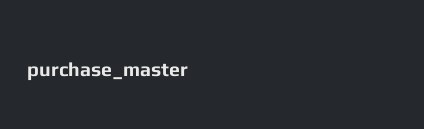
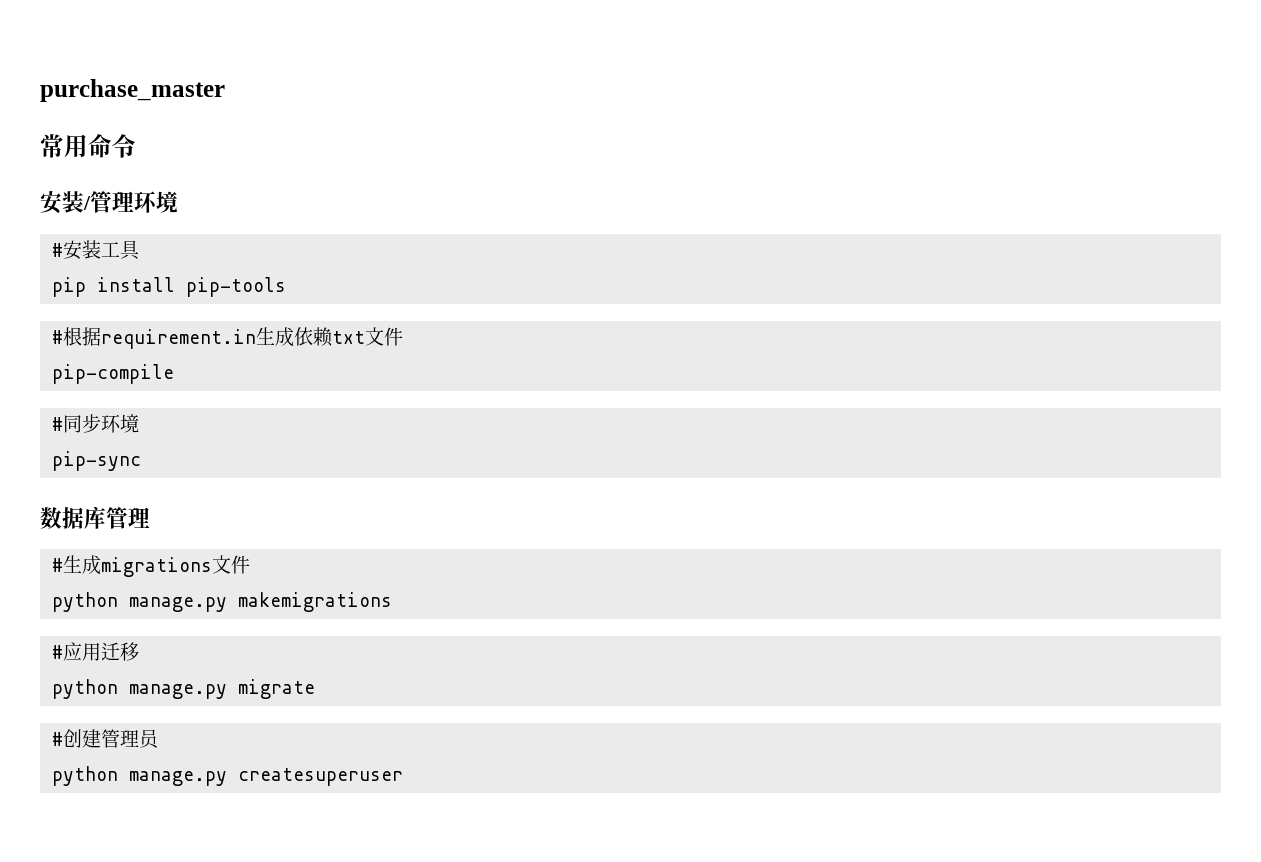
+ 常用命令
+ 安装/管理环境
+ #安装工具
+ pip install pip-tools
+ #根据requirement.in生成依赖txt文件
+ pip-compile
+ #同步环境
+ pip-sync
+ 数据库管理
+ #生成migrations文件
+ python manage.py makemigrations
+ #应用迁移
+ python manage.py migrate
+ #创建管理员
+ python manage.py createsuperuser

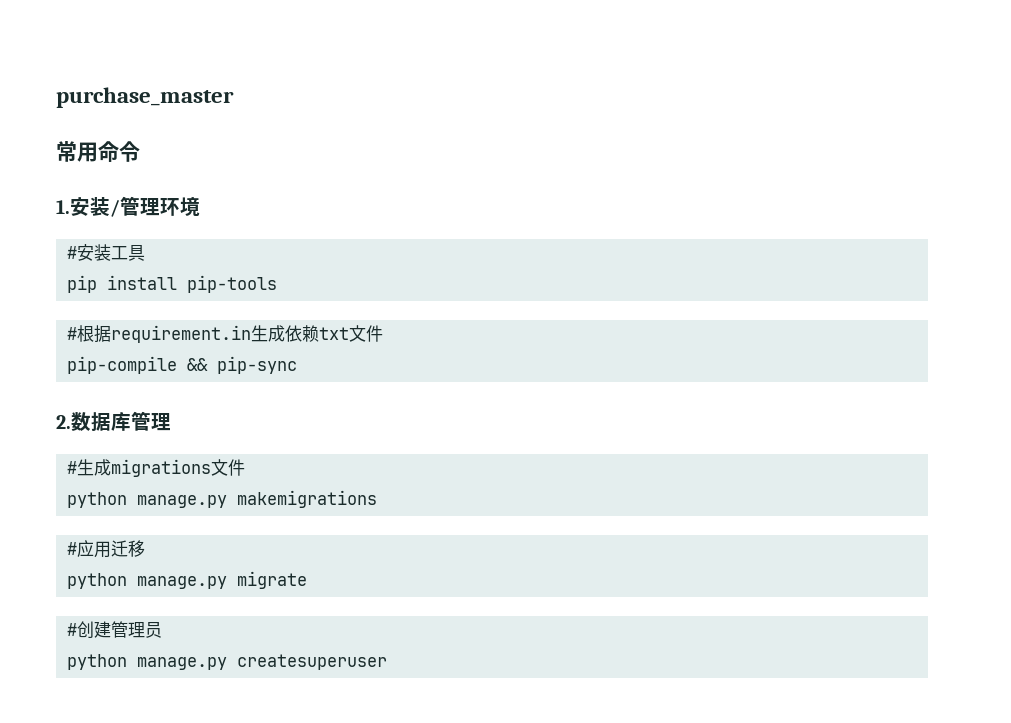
- 安装/管理环境
+ 1.安装/管理环境
- pip-compile
- #同步环境
- pip-sync
+ pip-compile && pip-sync
- 数据库管理
+ 2.数据库管理

